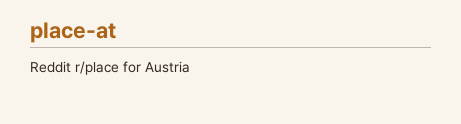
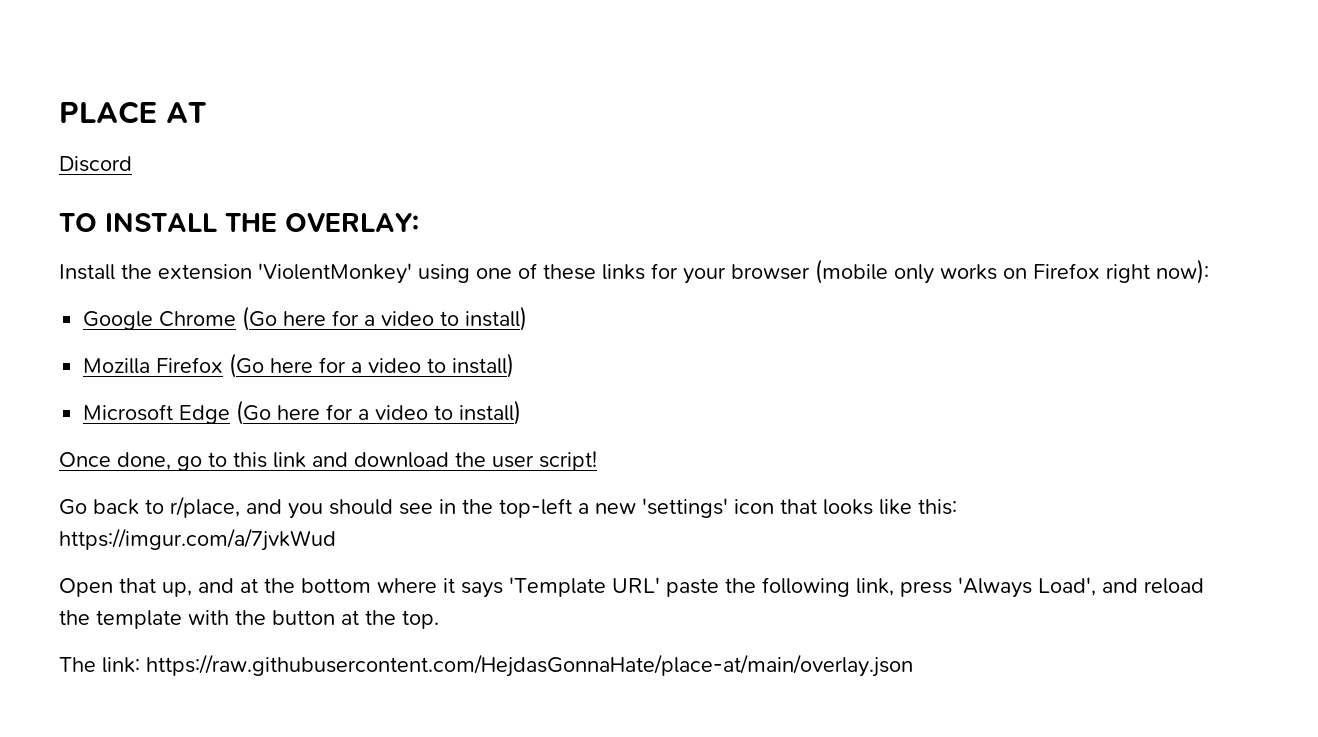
- place-at
- Reddit r/place for Austria
+ PLACE AT
+ Discord
+ TO INSTALL THE OVERLAY:
+ Install the extension 'ViolentMonkey' using one of these links for your browser (mobile only works on Firefox right now):
+ Google Chrome (Go here for a video to install)
+ Mozilla Firefox (Go here for a video to install)
+ Microsoft Edge (Go here for a video to install)
+ Once done, go to this link and download the user script!
+ Go back to r/place, and you should see in the top-left a new 'settings' icon that looks like this: https://imgur.com/a/7jvkWud
+ Open that up, and at the bottom where it says 'Template URL' paste the following link, press 'Always Load', and reload the template with the button at the top.
+ The link: https://raw.githubusercontent.com/HejdasGonnaHate/place-at/main/overlay.json

